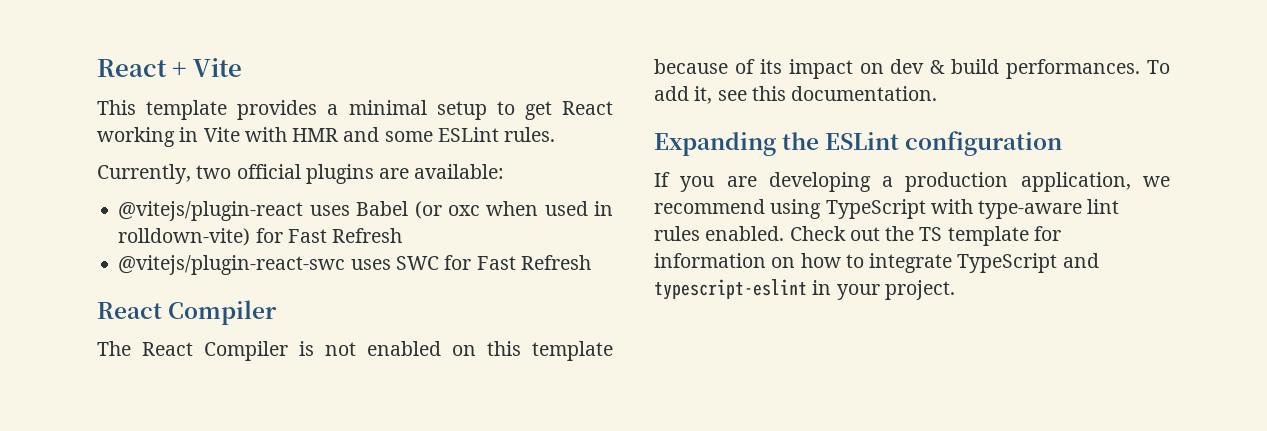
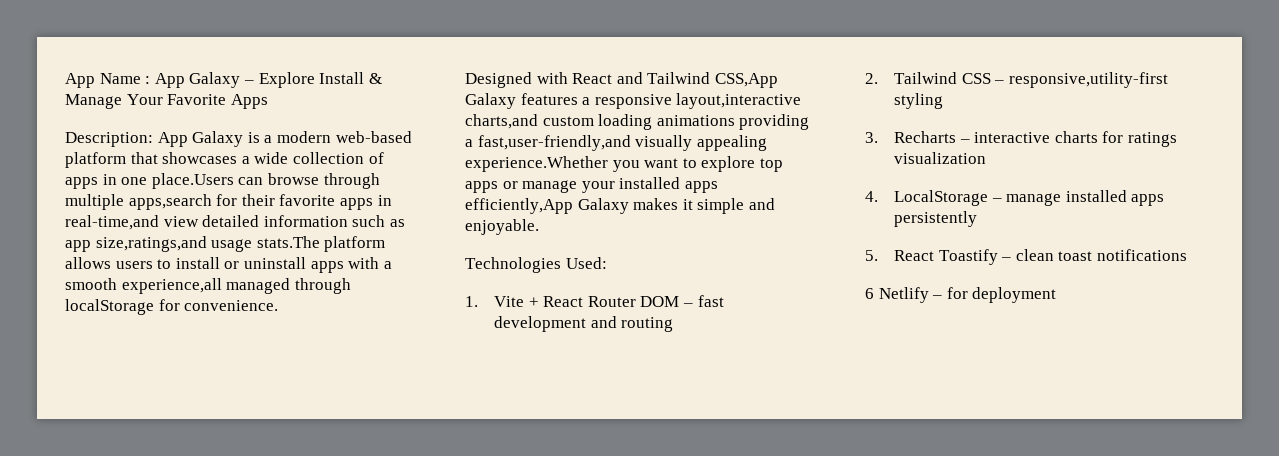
- React + Vite
- This template provides a minimal setup to get React working in Vite with HMR and some ESLint rules.
- Currently, two official plugins are available:
- @vitejs/plugin-react uses Babel (or oxc when used in rolldown-vite) for Fast Refresh
- @vitejs/plugin-react-swc uses SWC for Fast Refresh
- React Compiler
- The React Compiler is not enabled on this template because of its impact on dev & build performances. To add it, see this documentation.
- Expanding the ESLint configuration
- If you are developing a production application, we recommend using TypeScript with type-aware lint rules enabled. Check out the TS template for information on how to integrate TypeScript and typescript-eslint in your project.
+ App Name : App Galaxy – Explore Install & Manage Your Favorite Apps
+ Description: App Galaxy is a modern web-based platform that showcases a wide collection of apps in one place.Users can browse through multiple apps,search for their favorite apps in real-time,and view detailed information such as app size,ratings,and usage stats.The platform allows users to install or uninstall apps with a smooth experience,all managed through localStorage for convenience.
+ Designed with React and Tailwind CSS,App Galaxy features a responsive layout,interactive charts,and custom loading animations providing a fast,user-friendly,and visually appealing experience.Whether you want to explore top apps or manage your installed apps efficiently,App Galaxy makes it simple and enjoyable.
+ Technologies Used:
+ 1. Vite + React Router DOM – fast development and routing
+ 2. Tailwind CSS – responsive,utility-first styling
+ 3. Recharts – interactive charts for ratings visualization
+ 4. LocalStorage – manage installed apps persistently
+ 5. React Toastify – clean toast notifications
+ 6 Netlify – for deployment

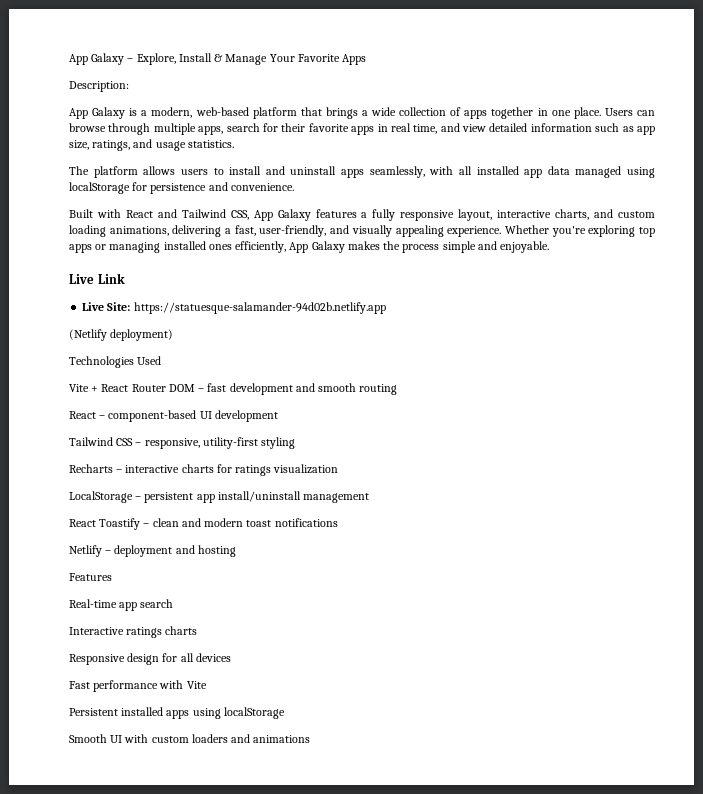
- App Name : App Galaxy – Explore Install & Manage Your Favorite Apps
+ App Galaxy – Explore, Install & Manage Your Favorite Apps
- Description: App Galaxy is a modern web-based platform that showcases a wide collection of apps in one place.Users can browse through multiple apps,search for their favorite apps in real-time,and view detailed information such as app size,ratings,and usage stats.The platform allows users to install or uninstall apps with a smooth experience,all managed through localStorage for convenience.
+ Description:
+ App Galaxy is a modern, web-based platform that brings a wide collection of apps together in one place. Users can browse through multiple apps, search for their favorite apps in real time, and view detailed information such as app size, ratings, and usage statistics.
+ The platform allows users to install and uninstall apps seamlessly, with all installed app data managed using localStorage for persistence and convenience.
- Designed with React and Tailwind CSS,App Galaxy features a responsive layout,interactive charts,and custom loading animations providing a fast,user-friendly,and visually appealing experience.Whether you want to explore top apps or manage your installed apps efficiently,App Galaxy makes it simple and enjoyable.
+ Built with React and Tailwind CSS, App Galaxy features a fully responsive layout, interactive charts, and custom loading animations, delivering a fast, user-friendly, and visually appealing experience. Whether you're exploring top apps or managing installed ones efficiently, App Galaxy makes the process simple and enjoyable.
+ Live Link
+ Live Site: https://statuesque-salamander-94d02b.netlify.app
+ (Netlify deployment)
- Technologies Used:
- 1. Vite + React Router DOM – fast development and routing
+ Technologies Used
+ Vite + React Router DOM – fast development and smooth routing
- 2. Tailwind CSS – responsive,utility-first styling
+ React – component-based UI development
+ Tailwind CSS – responsive, utility-first styling
- 3. Recharts – interactive charts for ratings visualization
+ Recharts – interactive charts for ratings visualization
- 4. LocalStorage – manage installed apps persistently
- 5. React Toastify – clean toast notifications
+ LocalStorage – persistent app install/uninstall management
+ React Toastify – clean and modern toast notifications
- 6 Netlify – for deployment
+ Netlify – deployment and hosting
+ Features
+ Real-time app search
+ Interactive ratings charts
+ Responsive design for all devices
+ Fast performance with Vite
+ Persistent installed apps using localStorage
+ Smooth UI with custom loaders and animations

